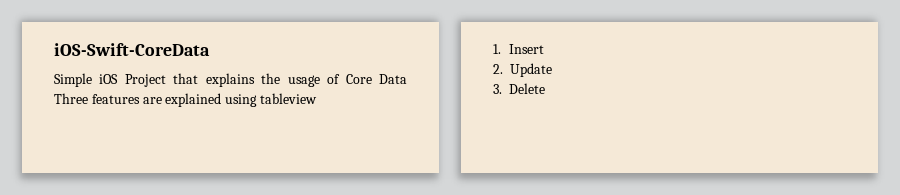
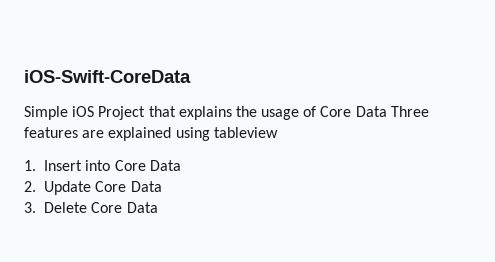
- 1. Insert
+ 1. Insert into Core Data
- 2. Update
+ 2. Update Core Data
- 3. Delete
+ 3. Delete Core Data

